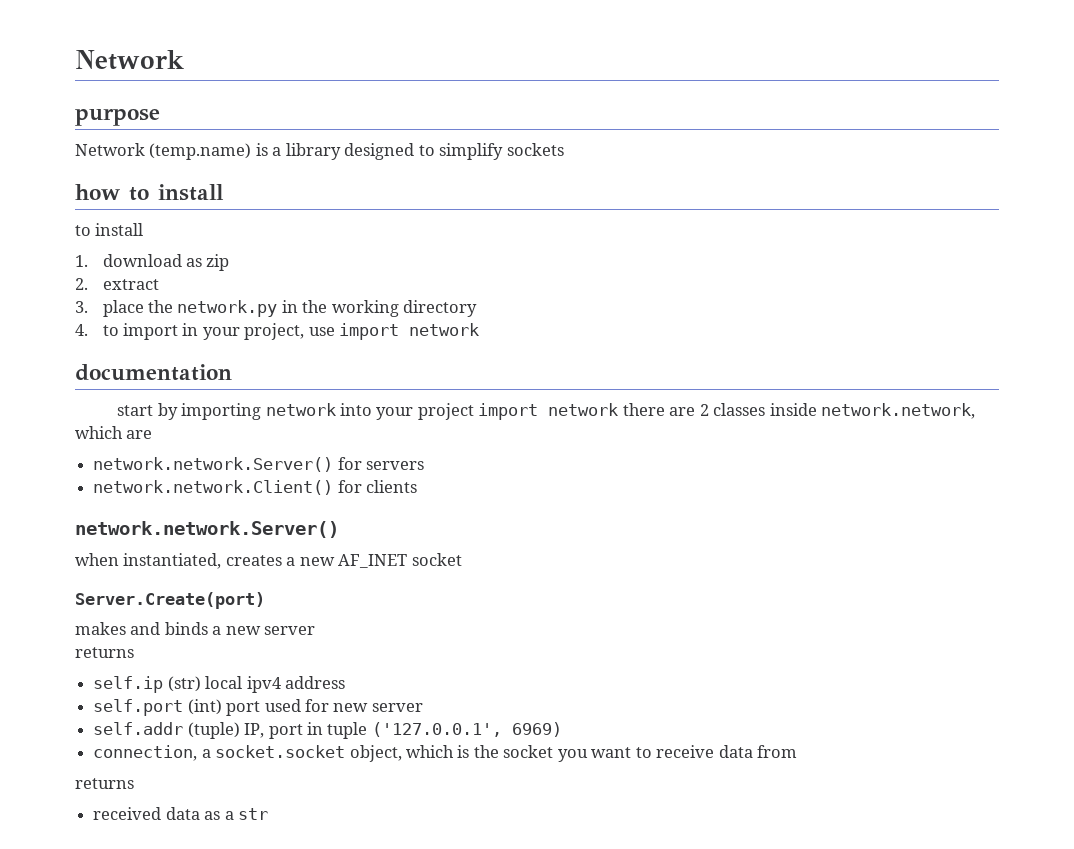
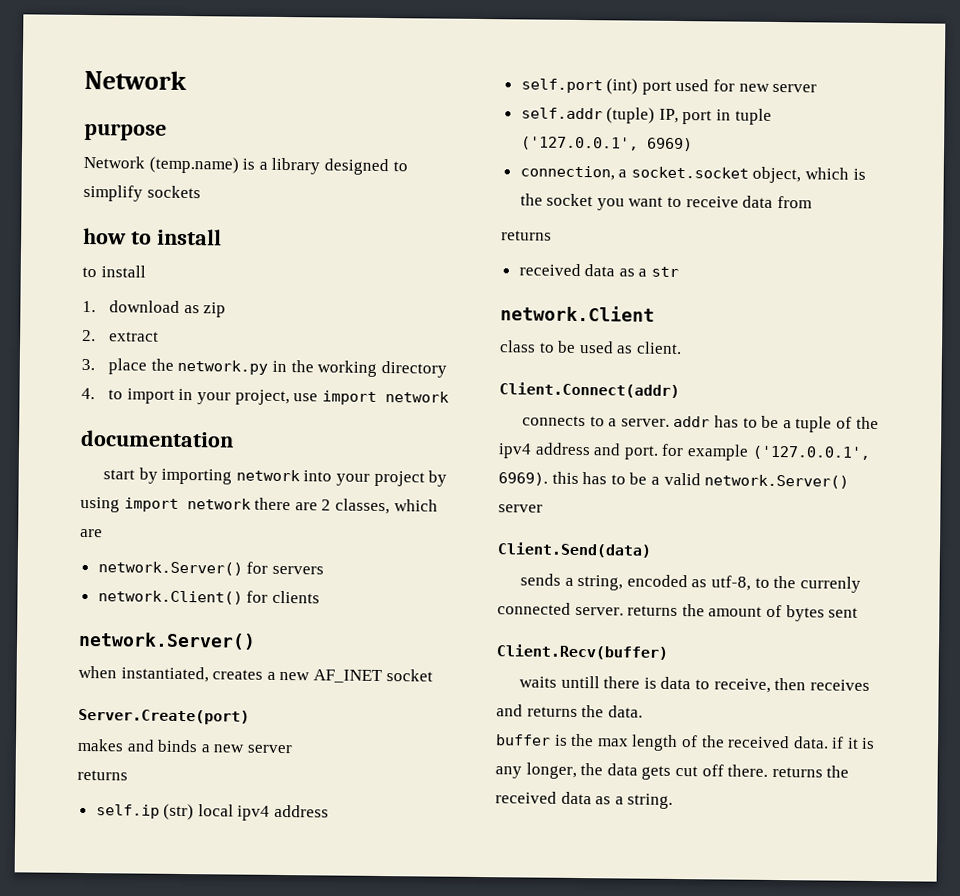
- start by importing network into your project import network there are 2 classes inside network.network, which are
+ start by importing network into your project by using import network there are 2 classes, which are
- network.network.Server() for servers
+ network.Server() for servers
- network.network.Client() for clients
- network.network.Server()
+ network.Client() for clients
+ network.Server()
+ network.Client
+ class to be used as client.
+ Client.Connect(addr)
+ connects to a server. addr has to be a tuple of the ipv4 address and port. for example ('127.0.0.1', 6969). this has to be a valid network.Server() server
+ Client.Send(data)
+ sends a string, encoded as utf-8, to the currenly connected server. returns the amount of bytes sent
+ Client.Recv(buffer)
+ waits untill there is data to receive, then receives and returns the data.
+ buffer is the max length of the received data. if it is any longer, the data gets cut off there. returns the received data as a string.

